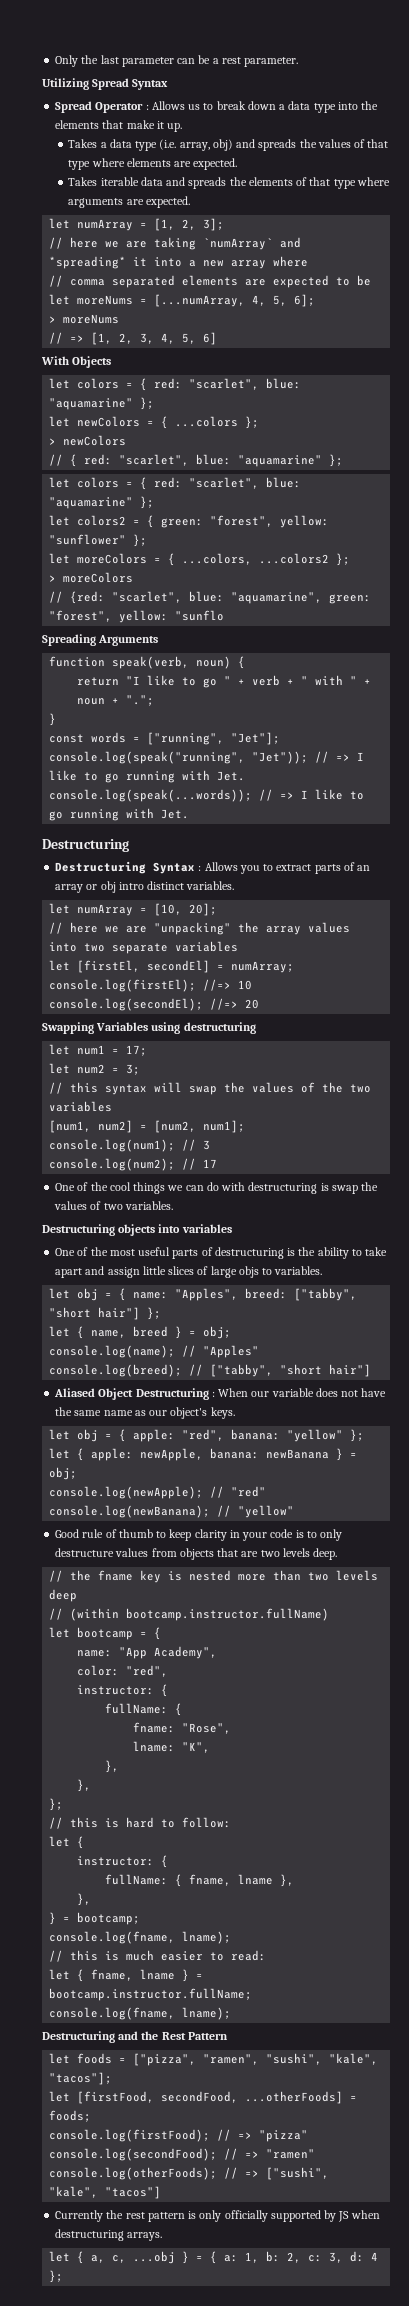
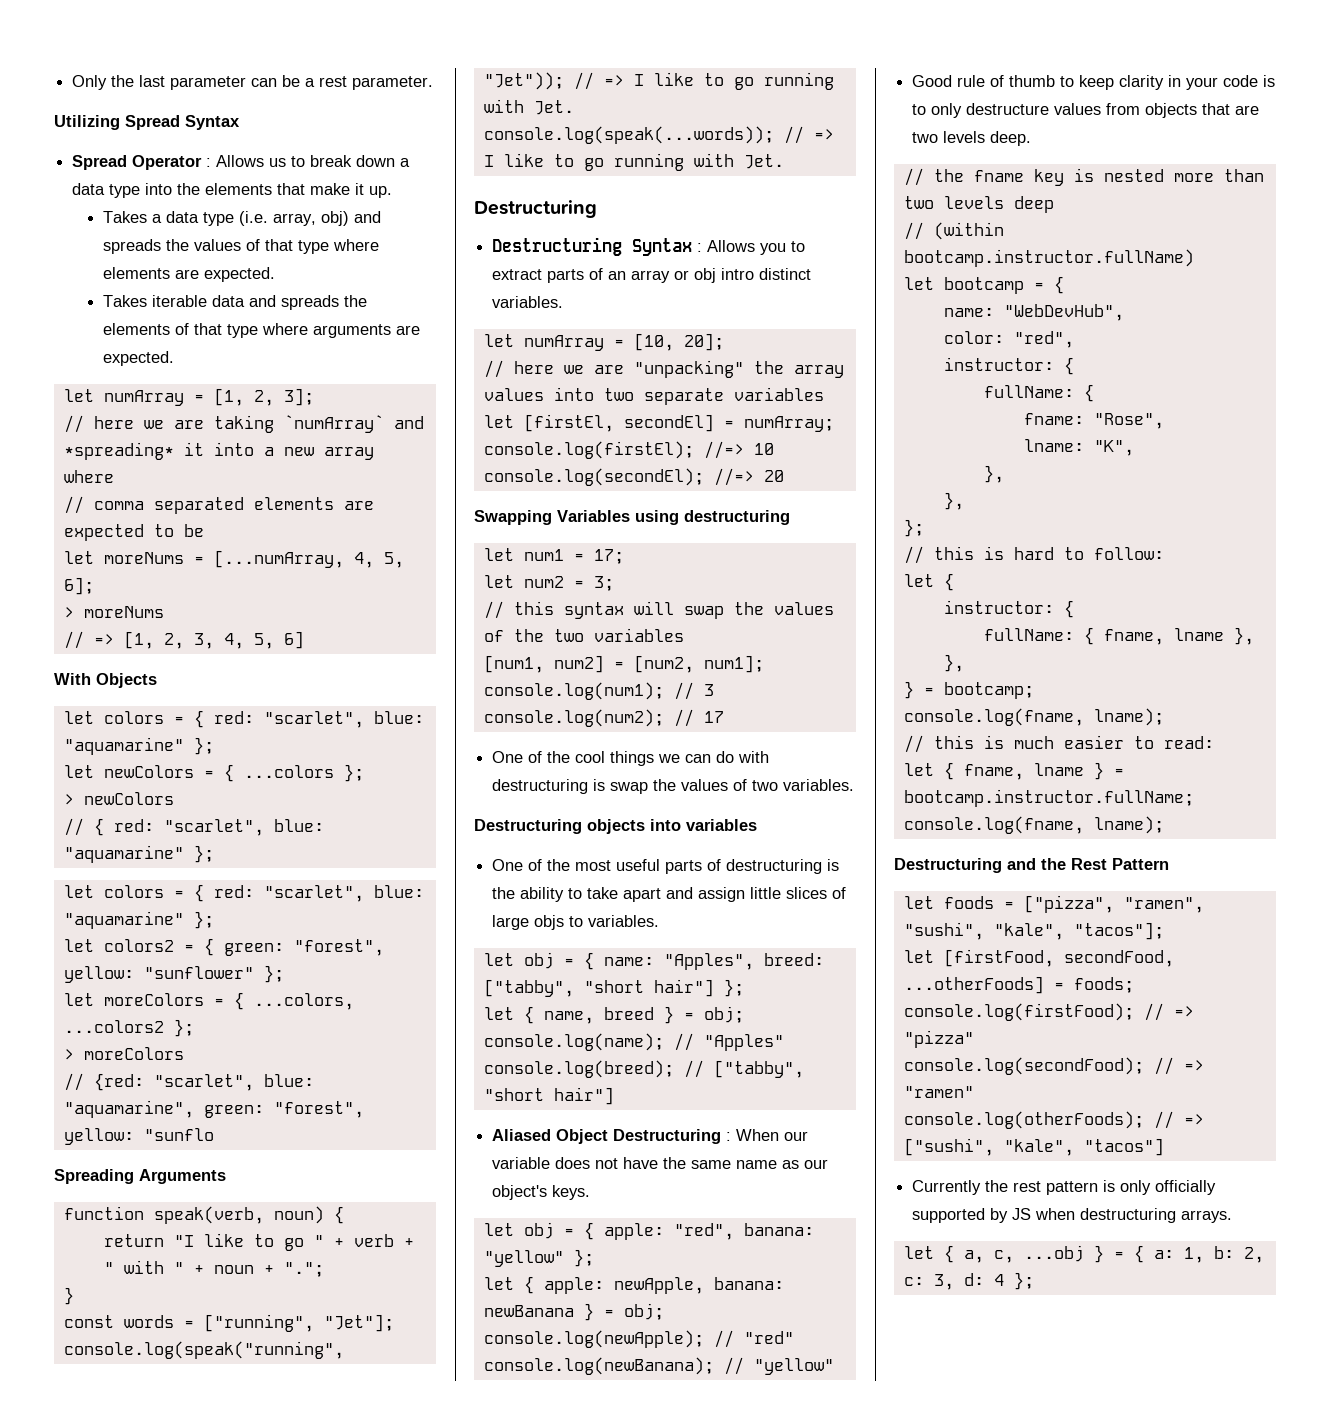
- name: "App Academy",
+ name: "WebDevHub",

